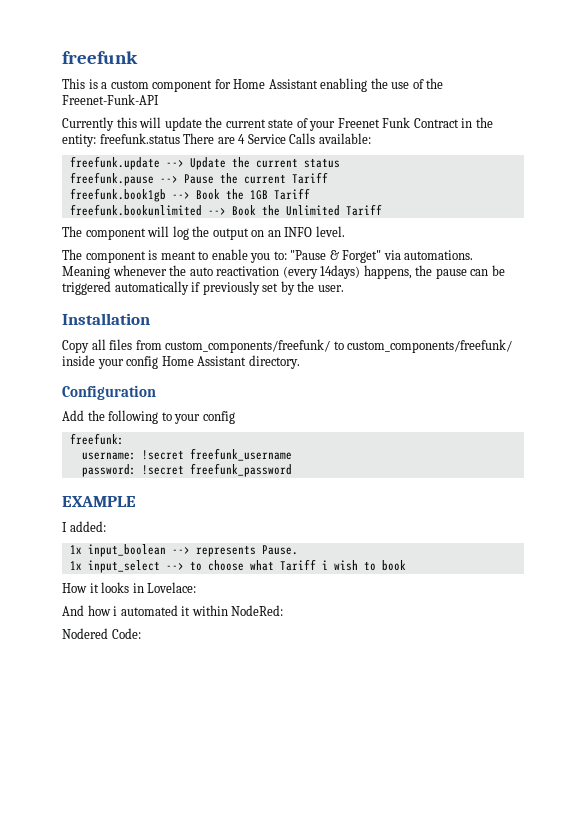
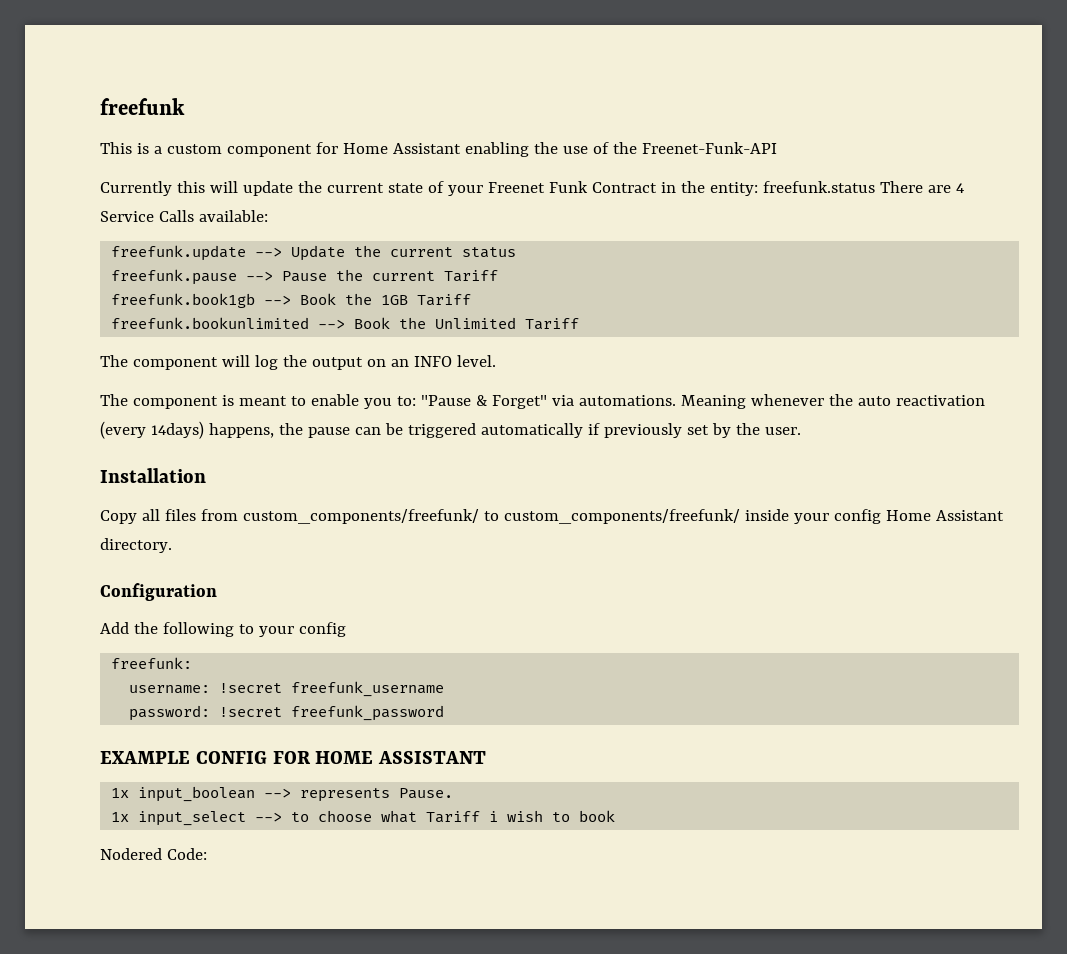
- EXAMPLE
- I added:
+ EXAMPLE CONFIG FOR HOME ASSISTANT
- How it looks in Lovelace:
- And how i automated it within NodeRed:

